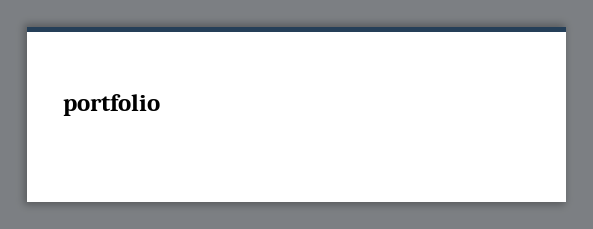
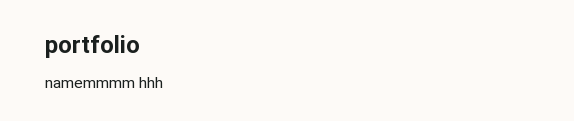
+ namemmmm hhh

